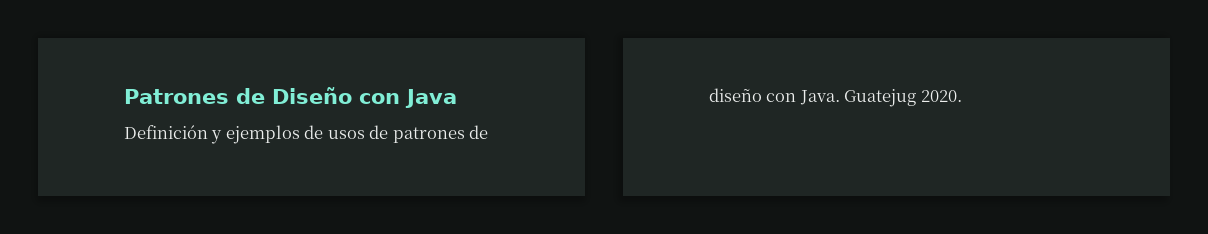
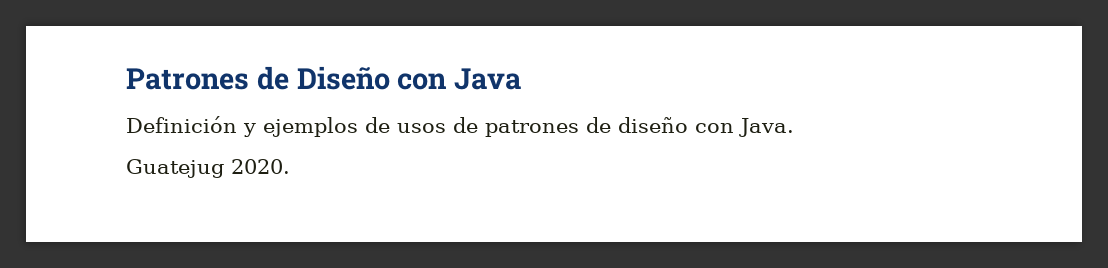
- Definición y ejemplos de usos de patrones de diseño con Java. Guatejug 2020.
+ Definición y ejemplos de usos de patrones de diseño con Java.
+ Guatejug 2020.

